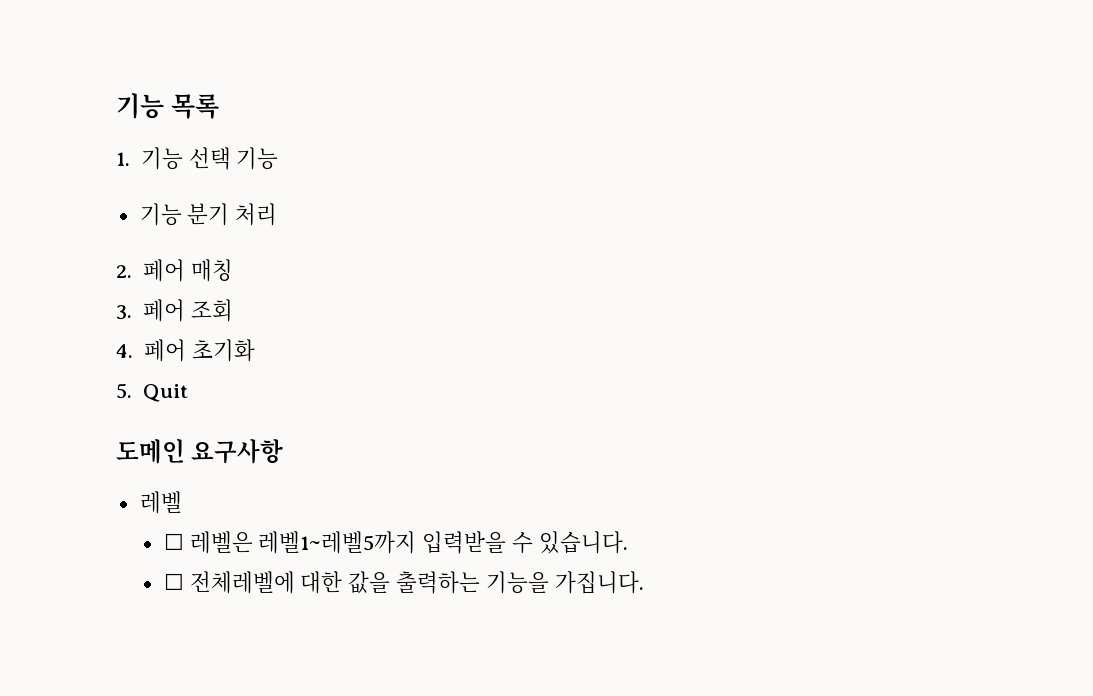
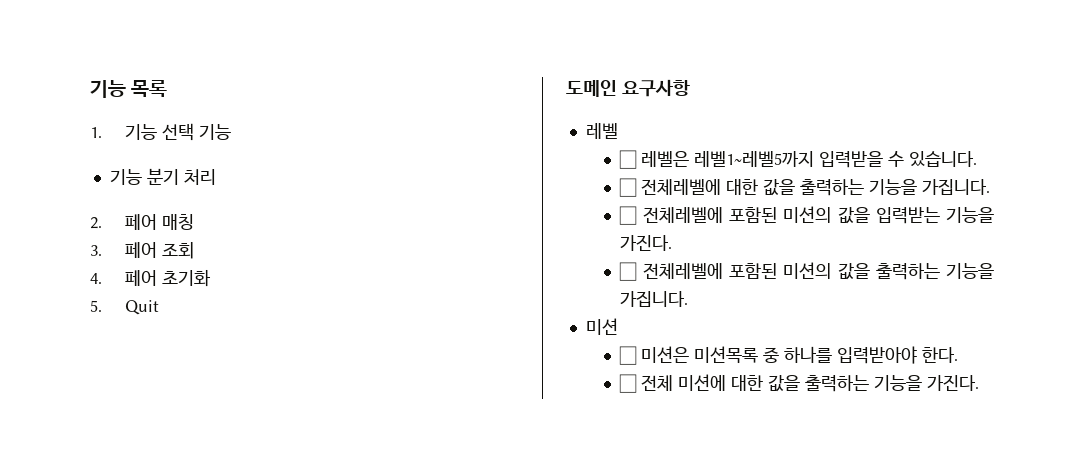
+ ☐ 전체레벨에 포함된 미션의 값을 입력받는 기능을 가진다.
+ ☐ 전체레벨에 포함된 미션의 값을 출력하는 기능을 가집니다.
+ 미션
+ ☐ 미션은 미션목록 중 하나를 입력받아야 한다.
+ ☐ 전체 미션에 대한 값을 출력하는 기능을 가진다.

